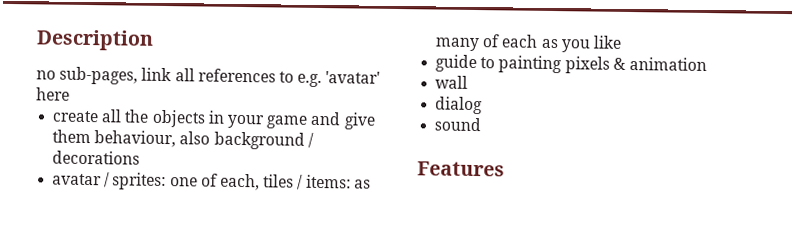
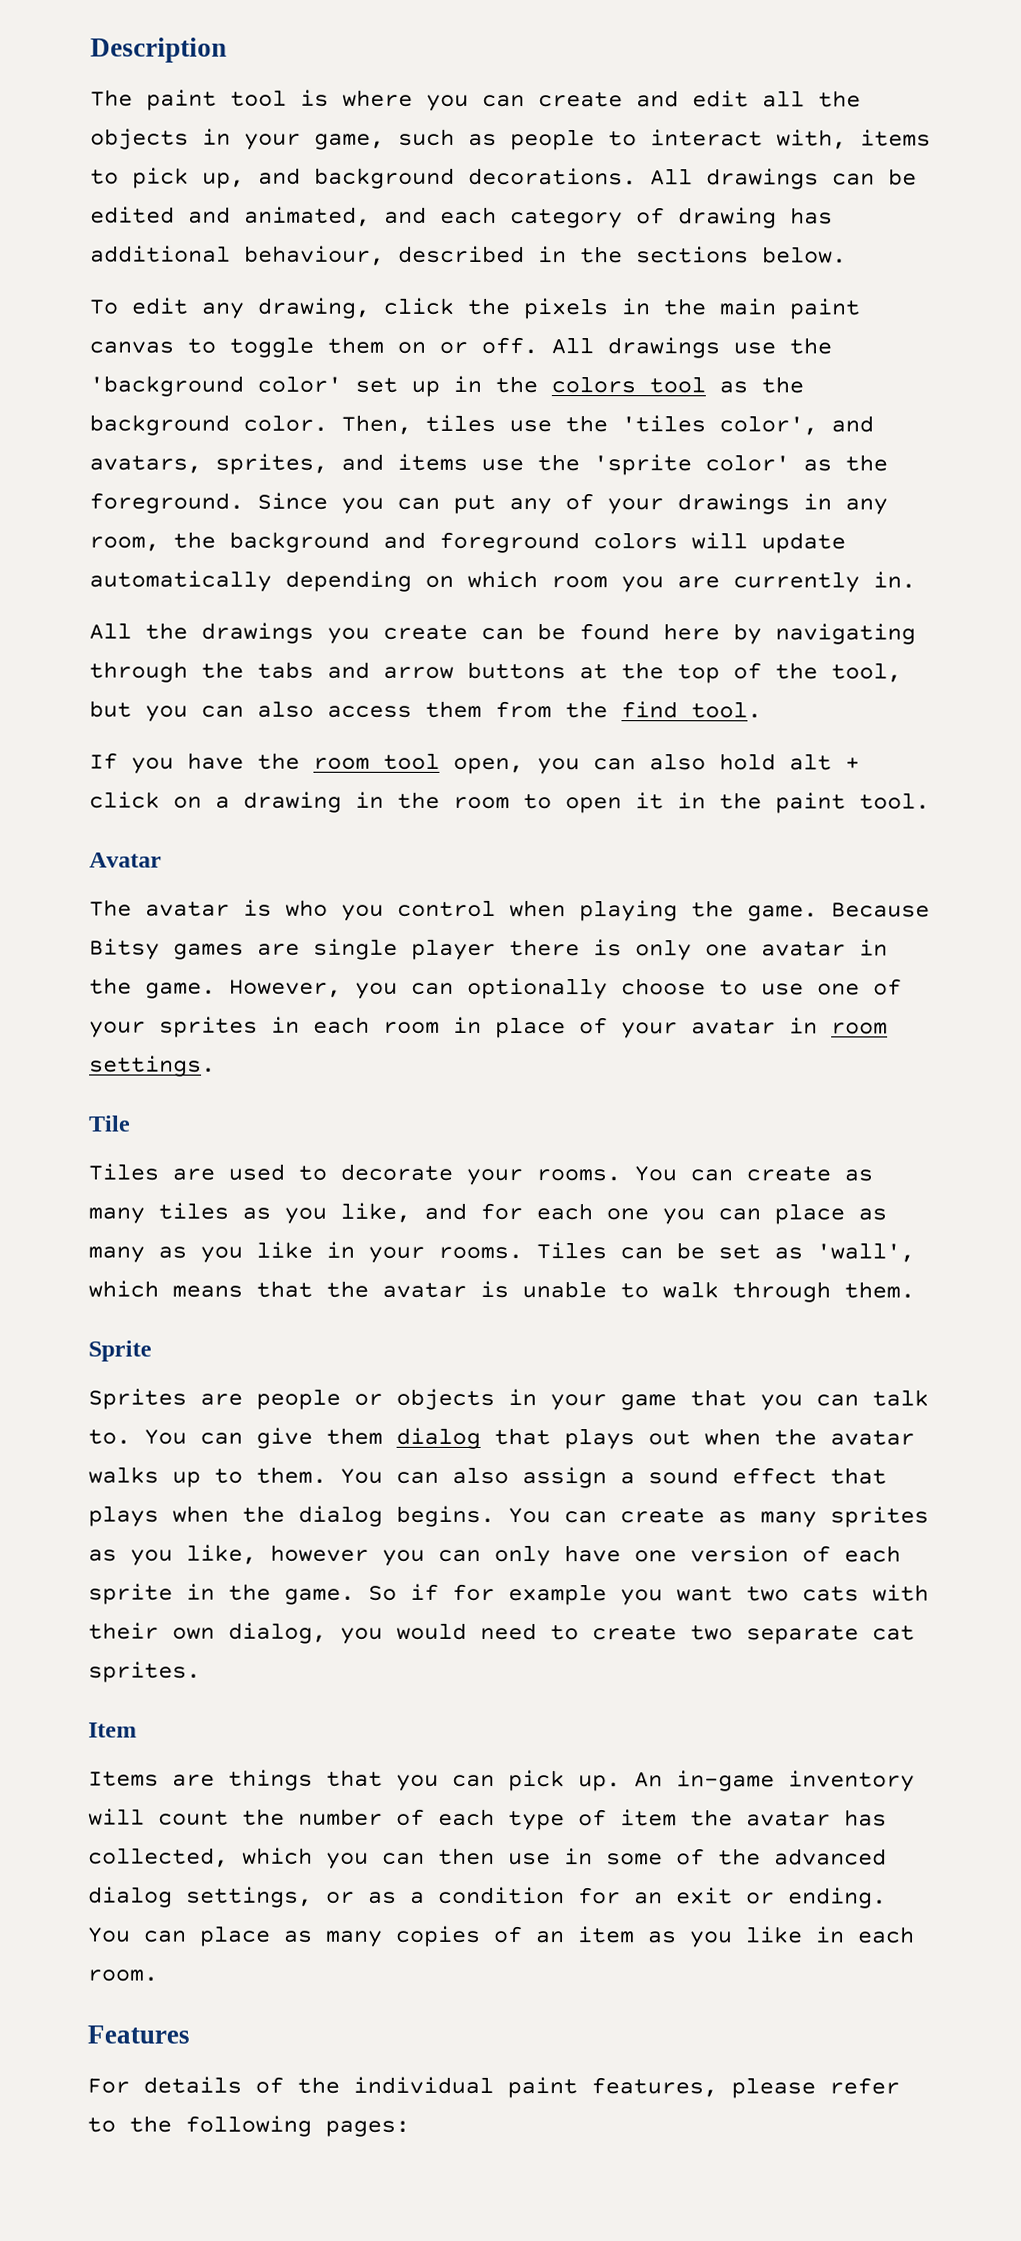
- no sub-pages, link all references to e.g. 'avatar' here
- create all the objects in your game and give them behaviour, also background / decorations
- avatar / sprites: one of each, tiles / items: as many of each as you like
- guide to painting pixels & animation
- wall
- dialog
- sound
+ The paint tool is where you can create and edit all the objects in your game, such as people to interact with, items to pick up, and background decorations. All drawings can be edited and animated, and each category of drawing has additional behaviour, described in the sections below.
+ To edit any drawing, click the pixels in the main paint canvas to toggle them on or off. All drawings use the 'background color' set up in the colors tool as the background color. Then, tiles use the 'tiles color', and avatars, sprites, and items use the 'sprite color' as the foreground. Since you can put any of your drawings in any room, the background and foreground colors will update automatically depending on which room you are currently in.
+ All the drawings you create can be found here by navigating through the tabs and arrow buttons at the top of the tool, but you can also access them from the find tool.
+ If you have the room tool open, you can also hold alt + click on a drawing in the room to open it in the paint tool.
+ Avatar
+ The avatar is who you control when playing the game. Because Bitsy games are single player there is only one avatar in the game. However, you can optionally choose to use one of your sprites in each room in place of your avatar in room settings.
+ Tile
+ Tiles are used to decorate your rooms. You can create as many tiles as you like, and for each one you can place as many as you like in your rooms. Tiles can be set as 'wall', which means that the avatar is unable to walk through them.
+ Sprite
+ Sprites are people or objects in your game that you can talk to. You can give them dialog that plays out when the avatar walks up to them. You can also assign a sound effect that plays when the dialog begins. You can create as many sprites as you like, however you can only have one version of each sprite in the game. So if for example you want two cats with their own dialog, you would need to create two separate cat sprites.
+ Item
+ Items are things that you can pick up. An in-game inventory will count the number of each type of item the avatar has collected, which you can then use in some of the advanced dialog settings, or as a condition for an exit or ending. You can place as many copies of an item as you like in each room.
  Features
+ For details of the individual paint features, please refer to the following pages:

